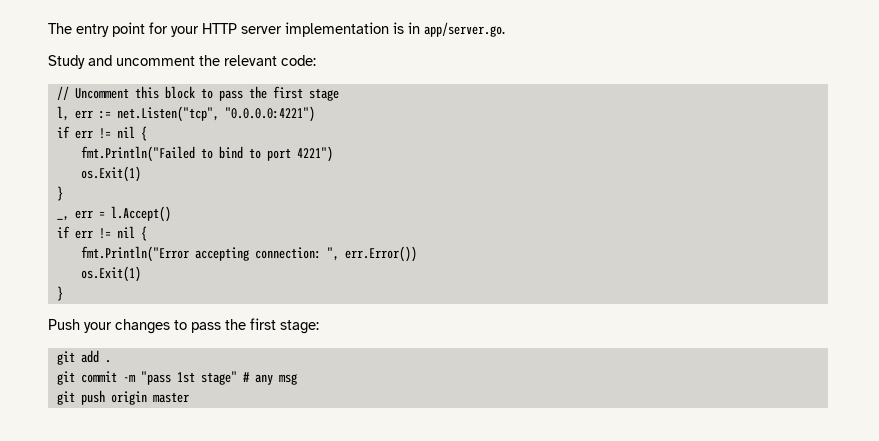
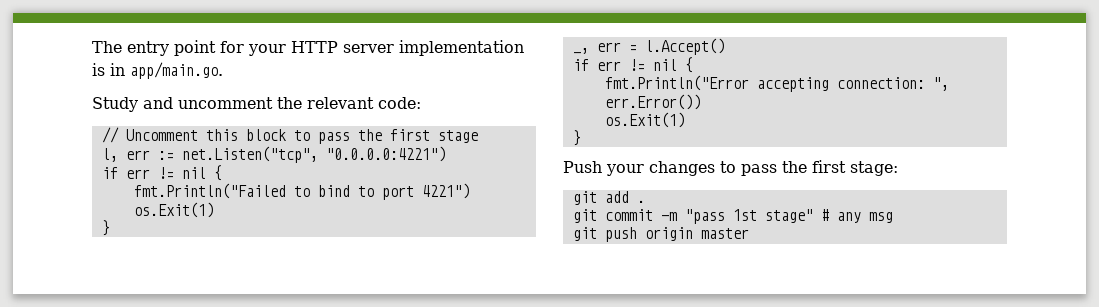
- The entry point for your HTTP server implementation is in app/server.go.
+ The entry point for your HTTP server implementation is in app/main.go.

